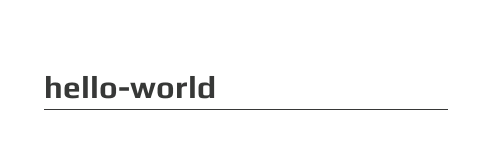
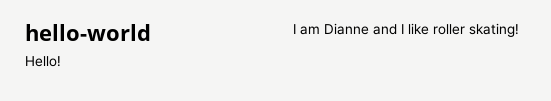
+ Hello!
+ I am Dianne and I like roller skating!

